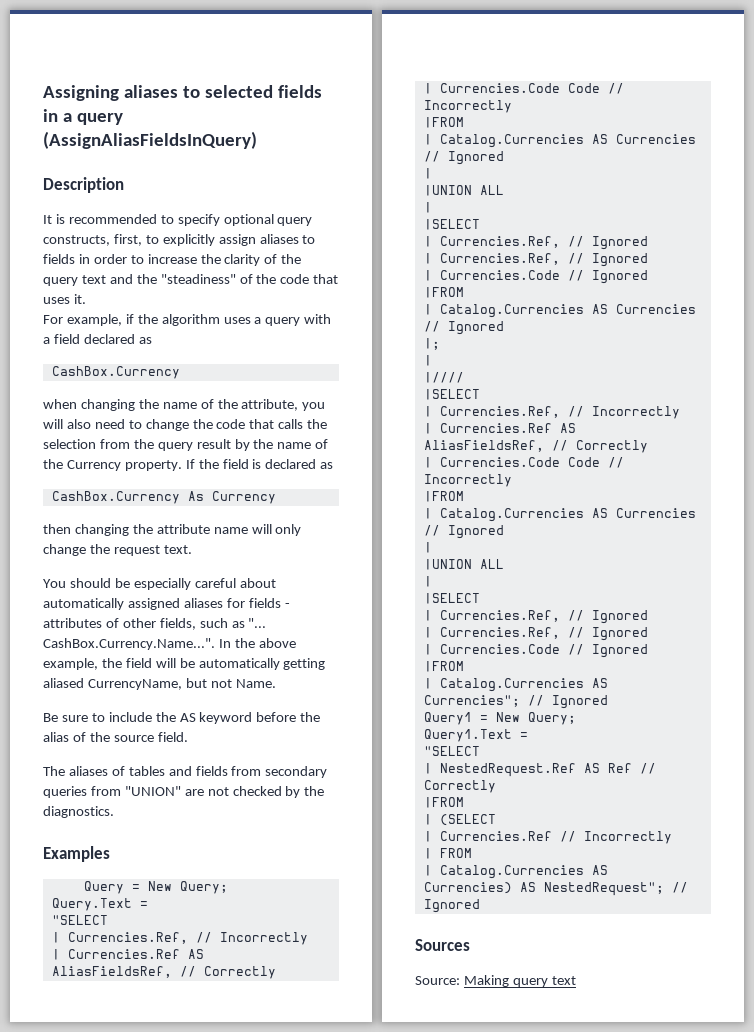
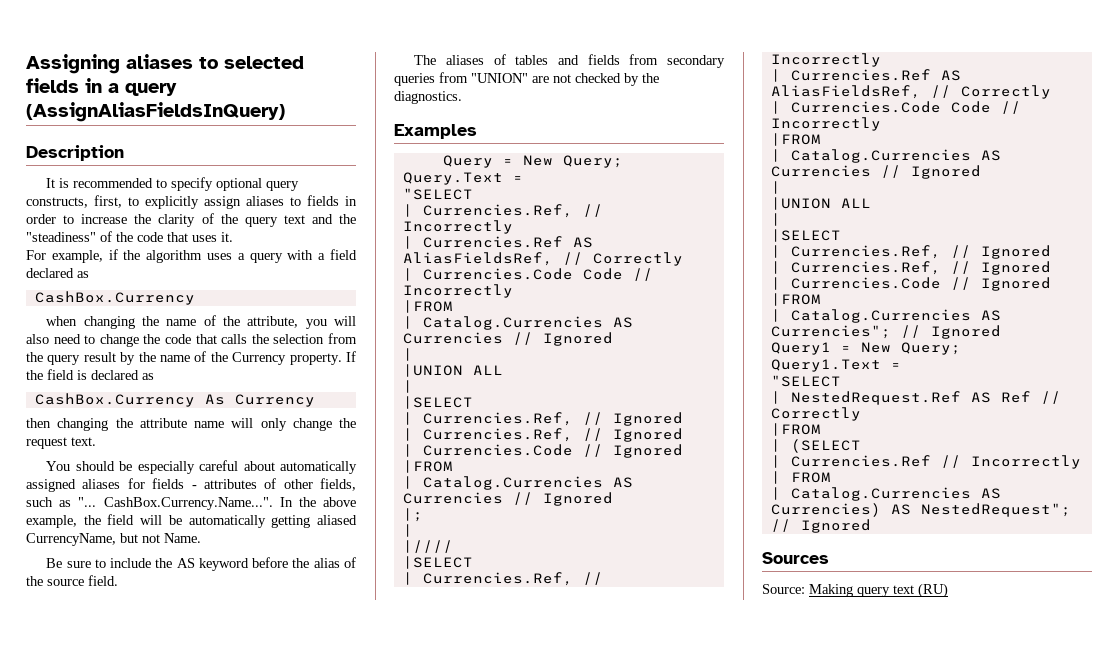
- Source: Making query text
+ Source: Making query text (RU)

